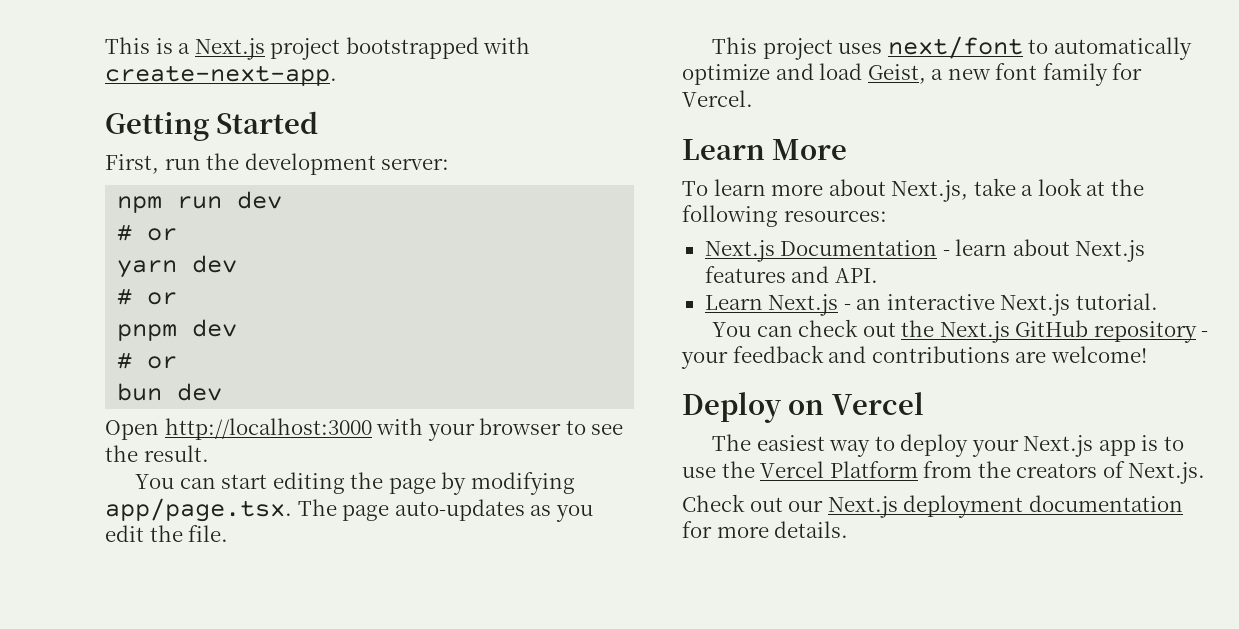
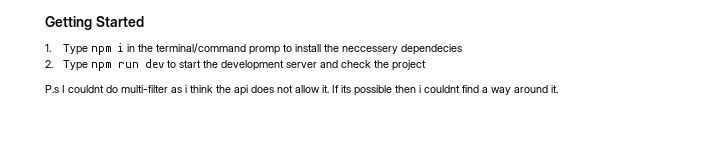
- This is a Next.js project bootstrapped with create-next-app.
  Getting Started
- First, run the development server:
- npm run dev
- # or
- yarn dev
- # or
- pnpm dev
- # or
- bun dev
- Open http://localhost:3000 with your browser to see the result.
- You can start editing the page by modifying app/page.tsx. The page auto-updates as you edit the file.
- This project uses next/font to automatically optimize and load Geist, a new font family for Vercel.
- Learn More
- To learn more about Next.js, take a look at the following resources:
- Next.js Documentation - learn about Next.js features and API.
- Learn Next.js - an interactive Next.js tutorial.
- You can check out the Next.js GitHub repository - your feedback and contributions are welcome!
- Deploy on Vercel
- The easiest way to deploy your Next.js app is to use the Vercel Platform from the creators of Next.js.
- Check out our Next.js deployment documentation for more details.
+ 1. Type npm i in the terminal/command promp to install the neccessery dependecies
+ 2. Type npm run dev to start the development server and check the project
+ P.s I couldnt do multi-filter as i think the api does not allow it. If its possible then i couldnt find a way around it.

